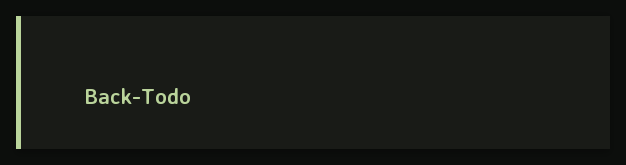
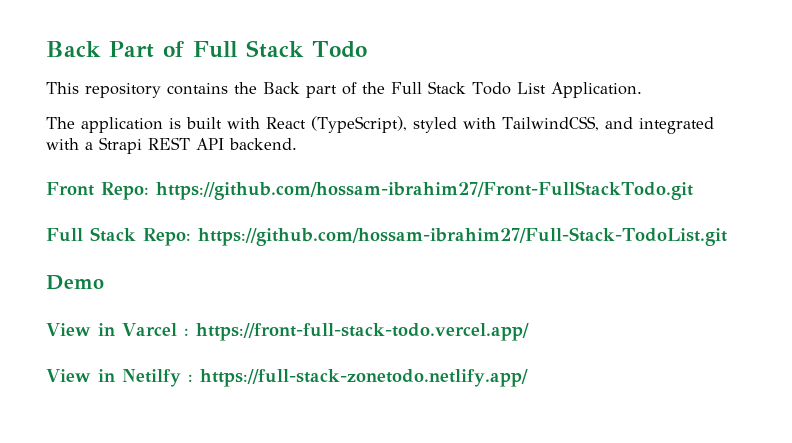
- Back-Todo
+ Back Part of Full Stack Todo
+ This repository contains the Back part of the Full Stack Todo List Application.
+ The application is built with React (TypeScript), styled with TailwindCSS, and integrated with a Strapi REST API backend.
+ Front Repo: https://github.com/hossam-ibrahim27/Front-FullStackTodo.git
+ Full Stack Repo: https://github.com/hossam-ibrahim27/Full-Stack-TodoList.git
+ Demo
+ View in Varcel : https://front-full-stack-todo.vercel.app/
+ View in Netilfy : https://full-stack-zonetodo.netlify.app/

